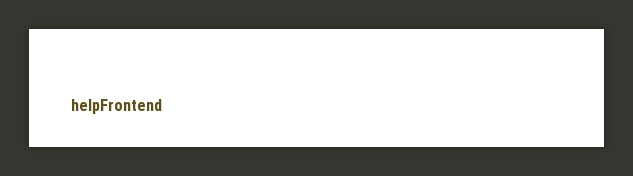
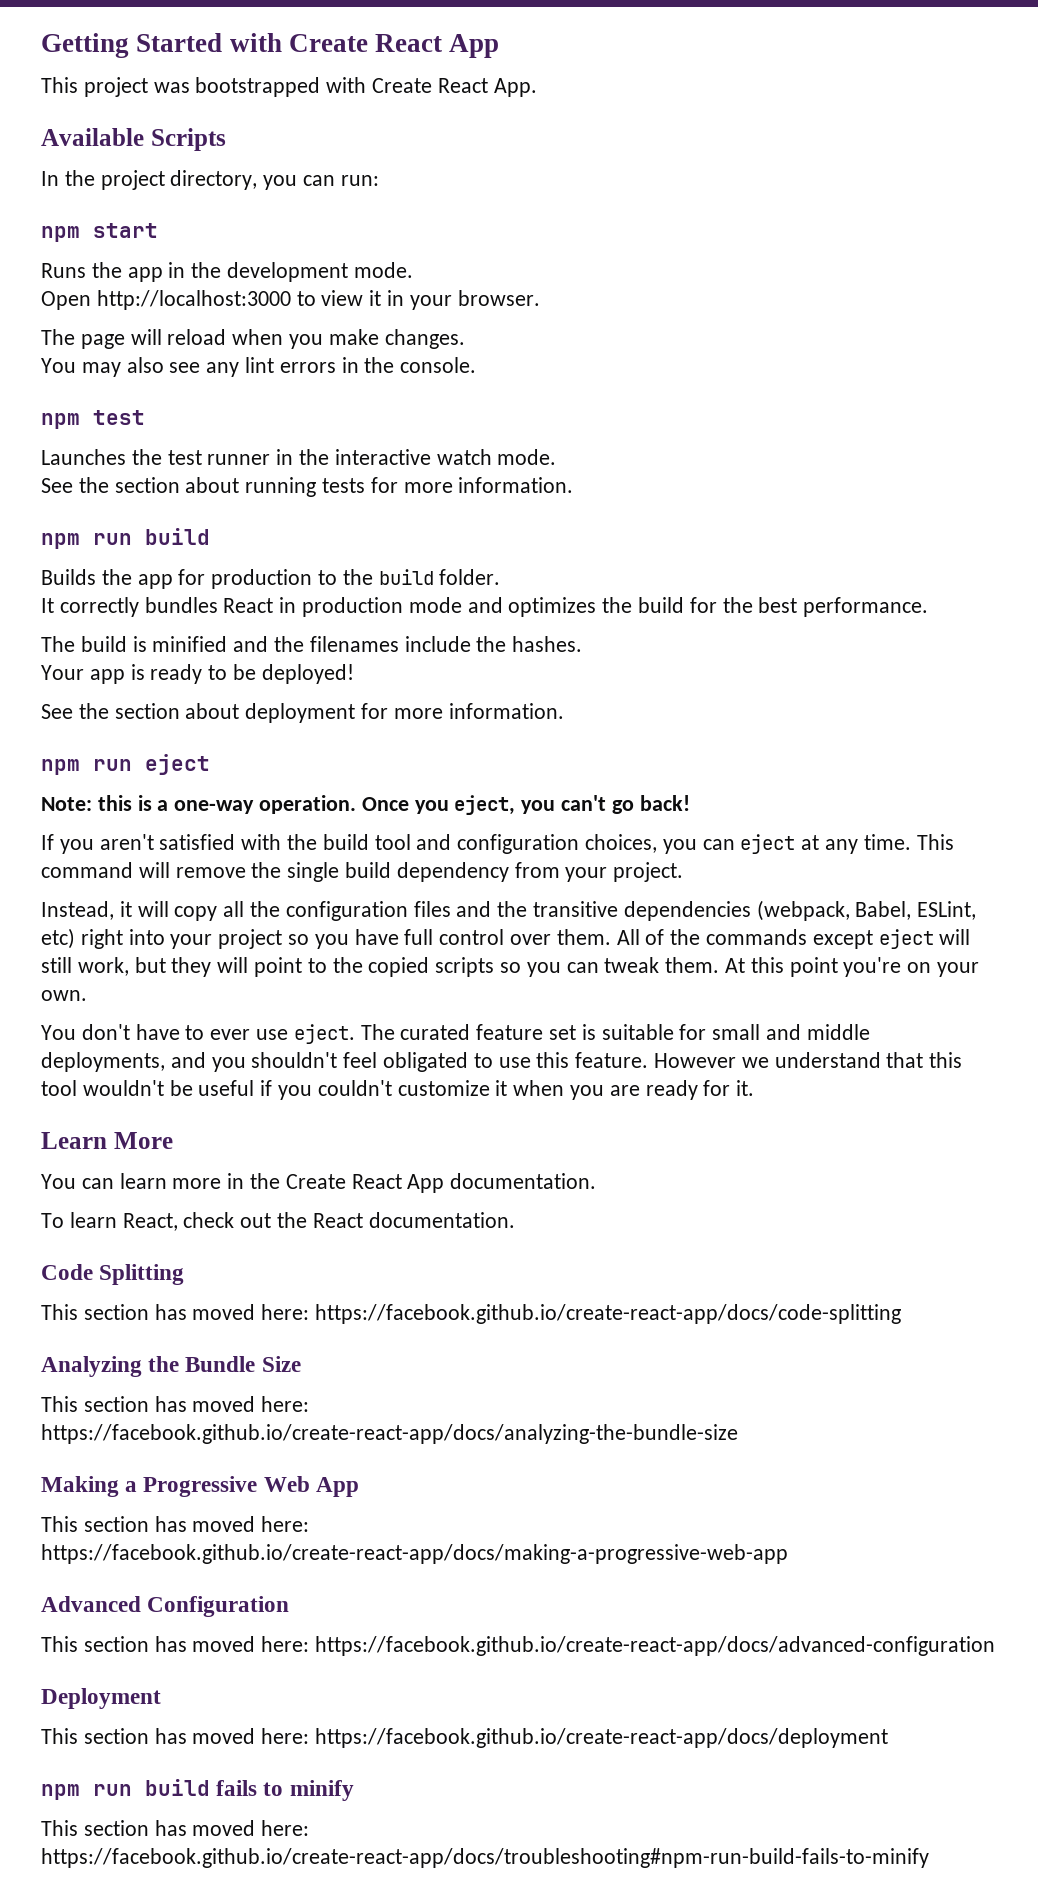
- helpFrontend
+ Getting Started with Create React App
+ This project was bootstrapped with Create React App.
+ Available Scripts
+ In the project directory, you can run:
+ npm start
+ Runs the app in the development mode.
+ Open http://localhost:3000 to view it in your browser.
+ The page will reload when you make changes.
+ You may also see any lint errors in the console.
+ npm test
+ Launches the test runner in the interactive watch mode.
+ See the section about running tests for more information.
+ npm run build
+ Builds the app for production to the build folder.
+ It correctly bundles React in production mode and optimizes the build for the best performance.
+ The build is minified and the filenames include the hashes.
+ Your app is ready to be deployed!
+ See the section about deployment for more information.
+ npm run eject
+ Note: this is a one-way operation. Once you eject, you can't go back!
+ If you aren't satisfied with the build tool and configuration choices, you can eject at any time. This command will remove the single build dependency from your project.
+ Instead, it will copy all the configuration files and the transitive dependencies (webpack, Babel, ESLint, etc) right into your project so you have full control over them. All of the commands except eject will still work, but they will point to the copied scripts so you can tweak them. At this point you're on your own.
+ You don't have to ever use eject. The curated feature set is suitable for small and middle deployments, and you shouldn't feel obligated to use this feature. However we understand that this tool wouldn't be useful if you couldn't customize it when you are ready for it.
+ Learn More
+ You can learn more in the Create React App documentation.
+ To learn React, check out the React documentation.
+ Code Splitting
+ This section has moved here: https://facebook.github.io/create-react-app/docs/code-splitting
+ Analyzing the Bundle Size
+ This section has moved here: https://facebook.github.io/create-react-app/docs/analyzing-the-bundle-size
+ Making a Progressive Web App
+ This section has moved here: https://facebook.github.io/create-react-app/docs/making-a-progressive-web-app
+ Advanced Configuration
+ This section has moved here: https://facebook.github.io/create-react-app/docs/advanced-configuration
+ Deployment
+ This section has moved here: https://facebook.github.io/create-react-app/docs/deployment
+ npm run build fails to minify
+ This section has moved here: https://facebook.github.io/create-react-app/docs/troubleshooting#npm-run-build-fails-to-minify

